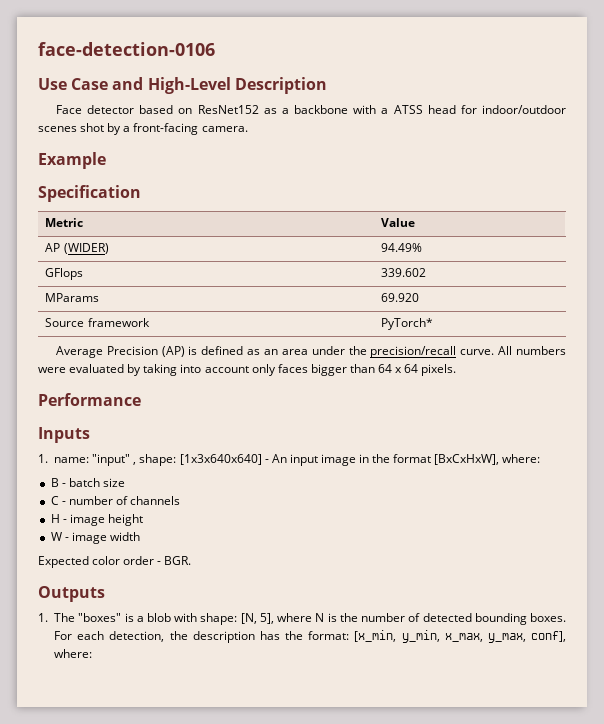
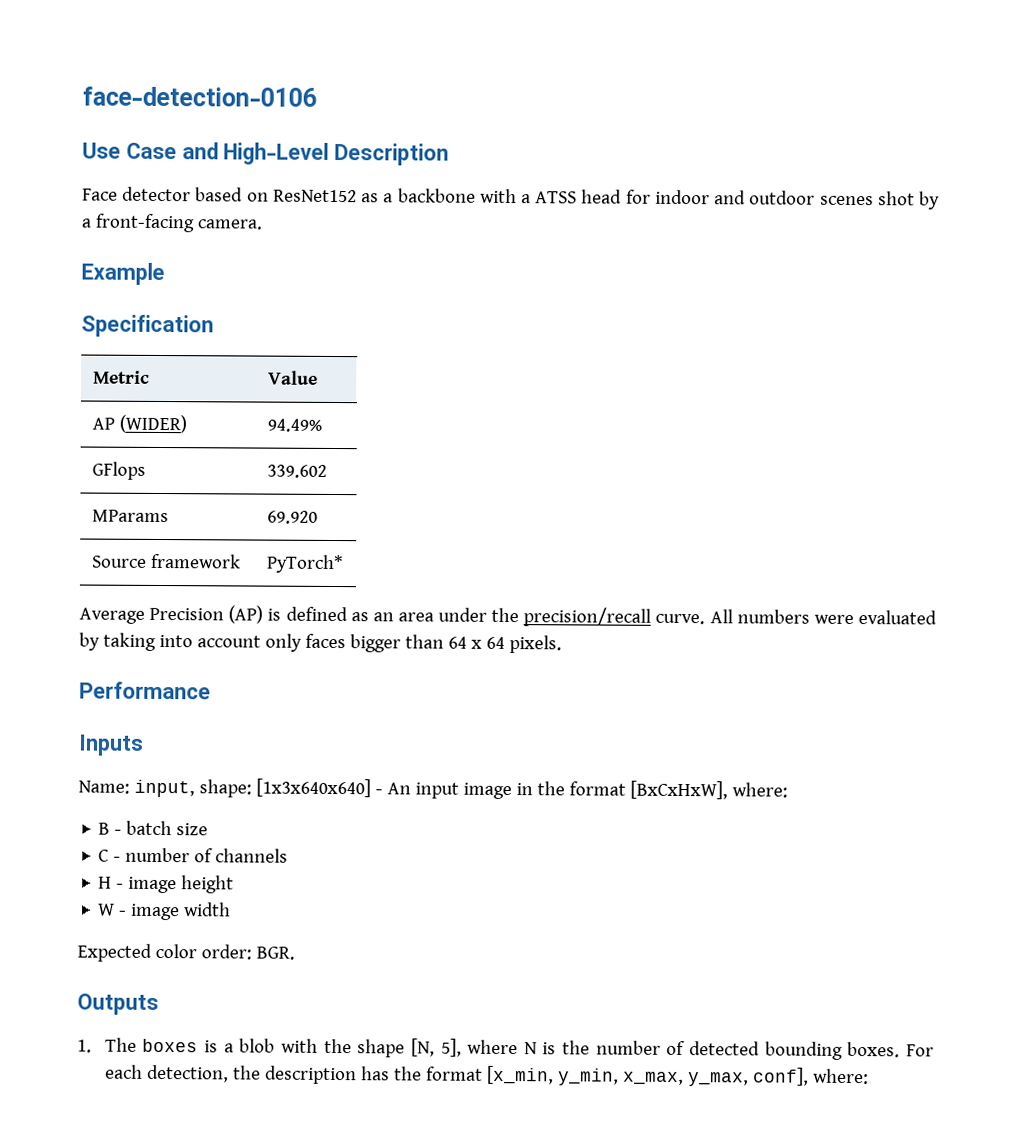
- Face detector based on ResNet152 as a backbone with a ATSS head for indoor/outdoor scenes shot by a front-facing camera.
+ Face detector based on ResNet152 as a backbone with a ATSS head for indoor and outdoor scenes shot by a front-facing camera.
- 1. name: "input" , shape: [1x3x640x640] - An input image in the format [BxCxHxW], where:
+ Name: input, shape: [1x3x640x640] - An input image in the format [BxCxHxW], where:
- Expected color order - BGR.
+ Expected color order: BGR.
- 1. The "boxes" is a blob with shape: [N, 5], where N is the number of detected bounding boxes.
+ 1. The boxes is a blob with the shape [N, 5], where N is the number of detected bounding boxes.
- For each detection, the description has the format: [x_min, y_min, x_max, y_max, conf], where:
+ For each detection, the description has the format [x_min, y_min, x_max, y_max, conf], where:

